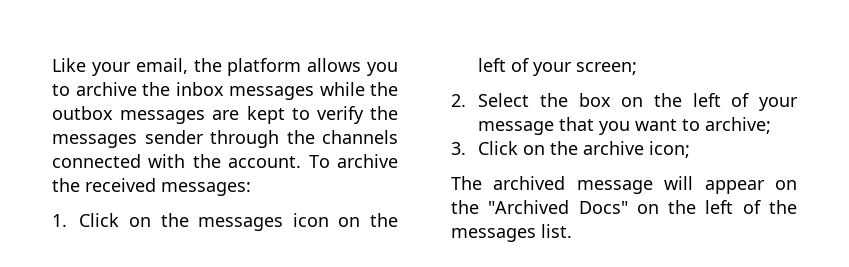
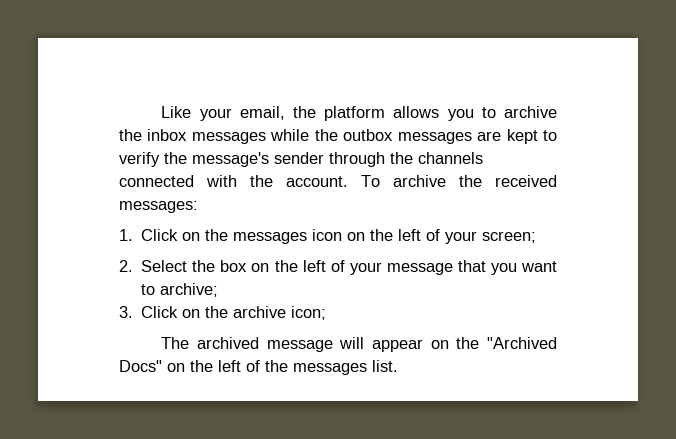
- Like your email, the platform allows you to archive the inbox messages while the outbox messages are kept to verify the messages sender through the channels connected with the account.
+ Like your email, the platform allows you to archive the inbox messages while the outbox messages are kept to verify the message's sender through the channels connected with the account.

